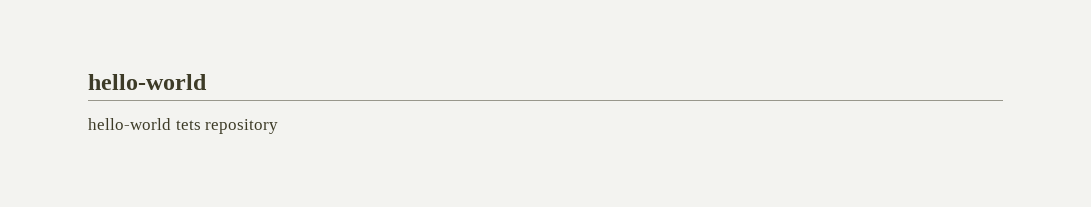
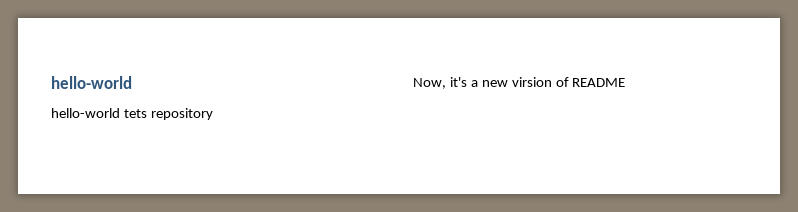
+ Now, it's a new virsion of README

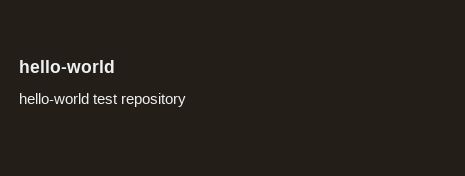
- hello-world tets repository
+ hello-world test repository
- Now, it's a new virsion of README

